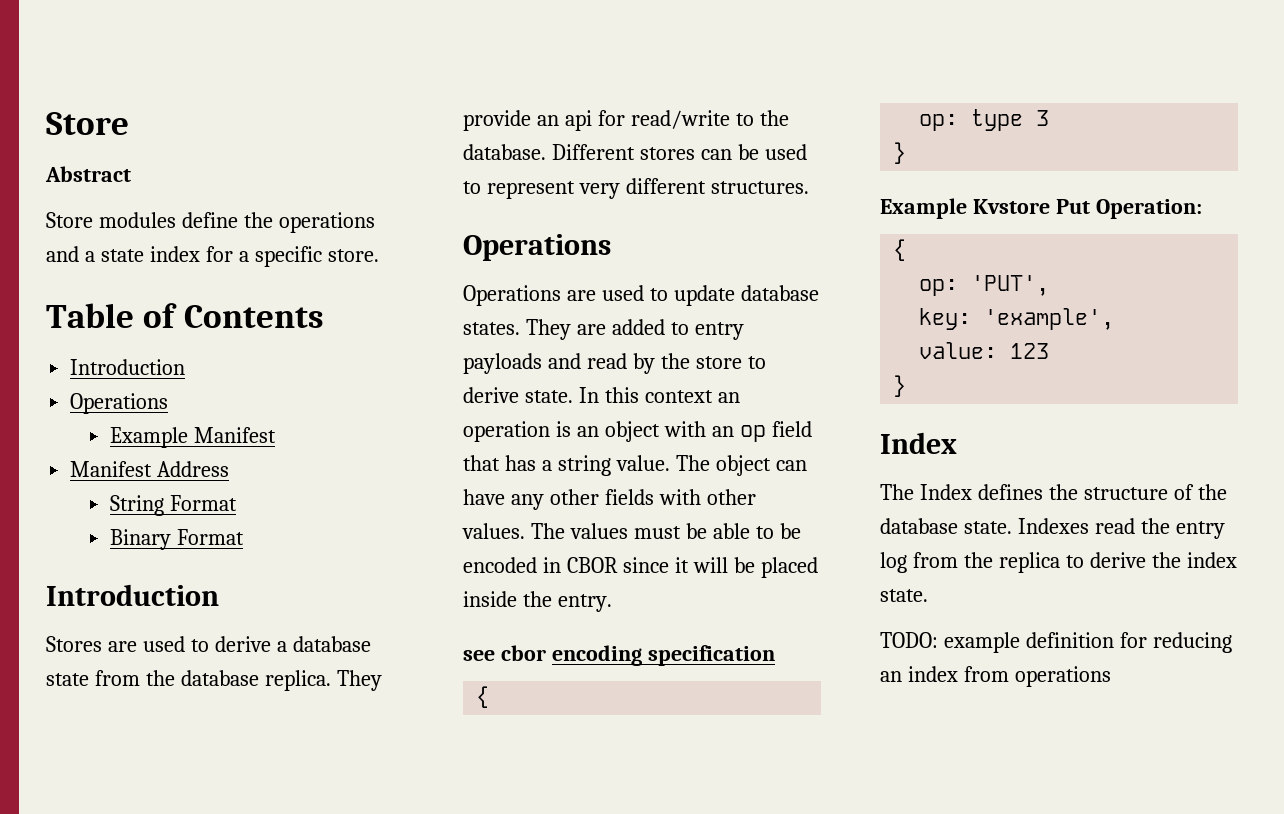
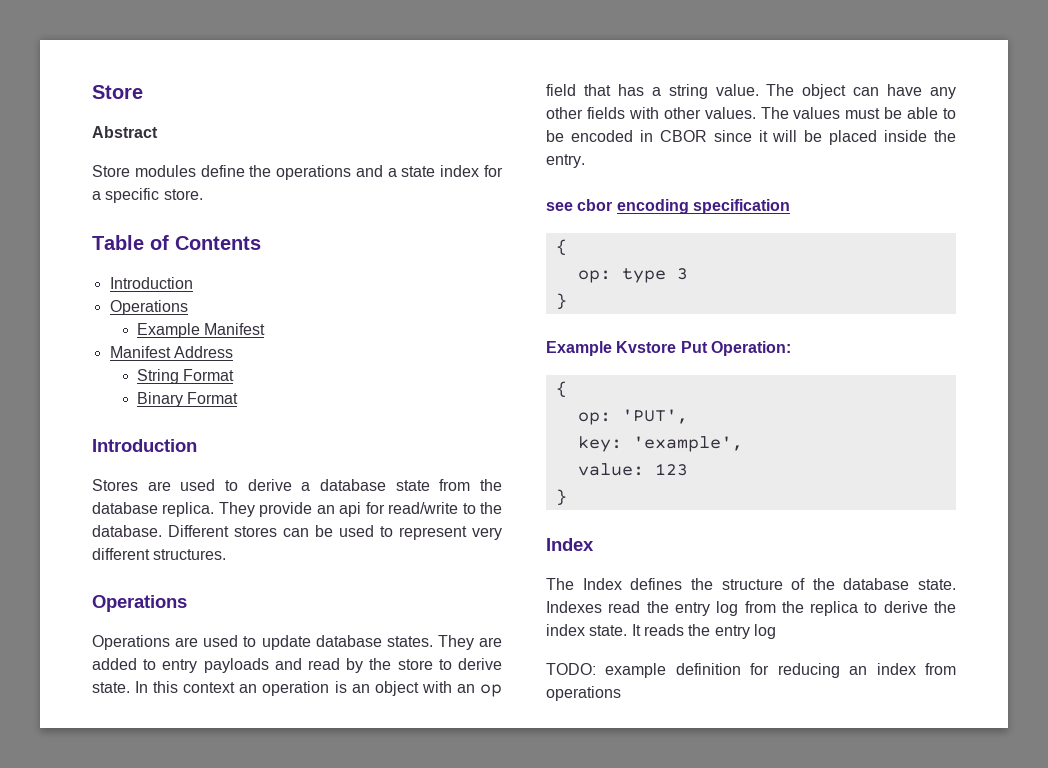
+ It reads the entry log

